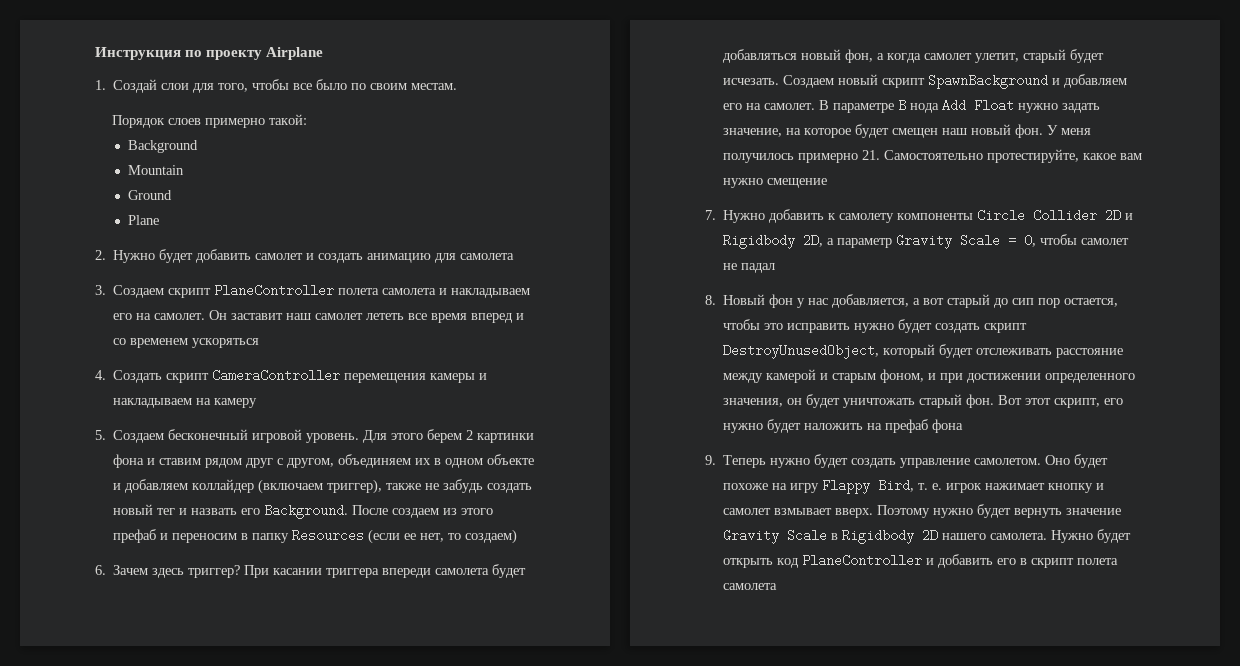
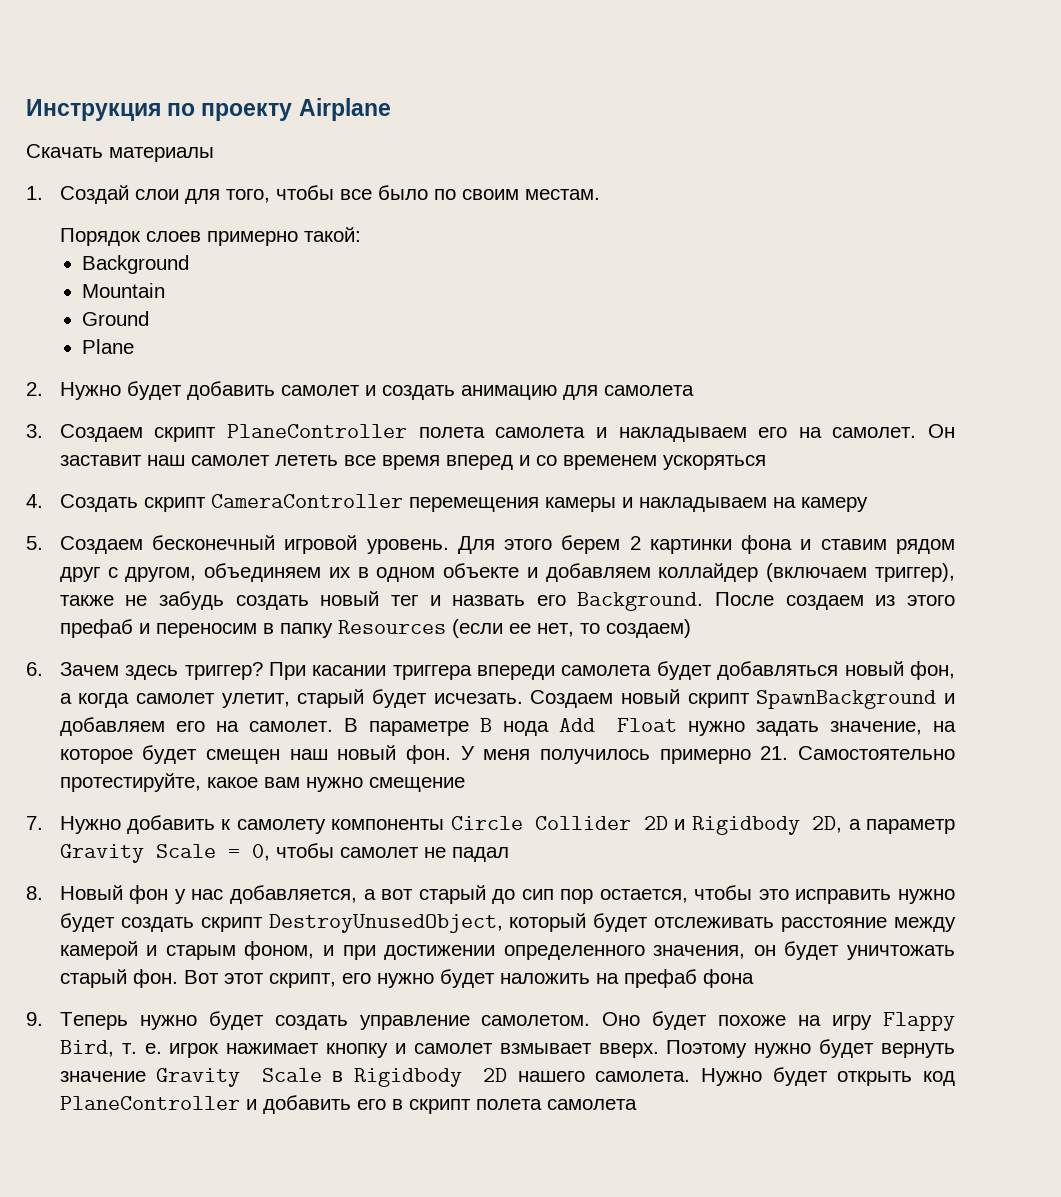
+ Скачать материалы

